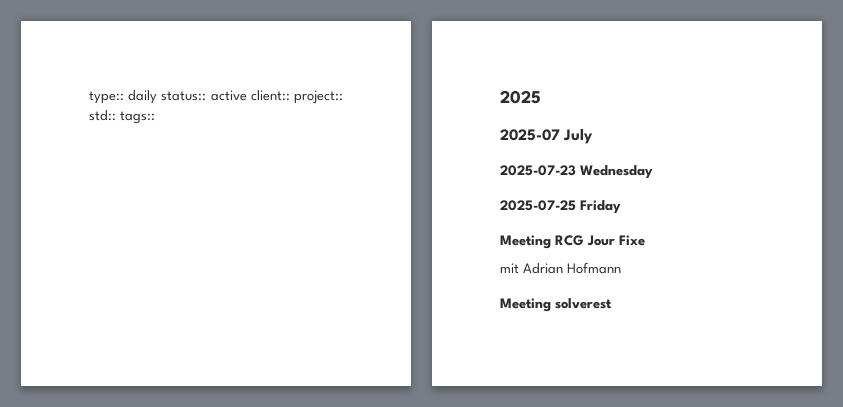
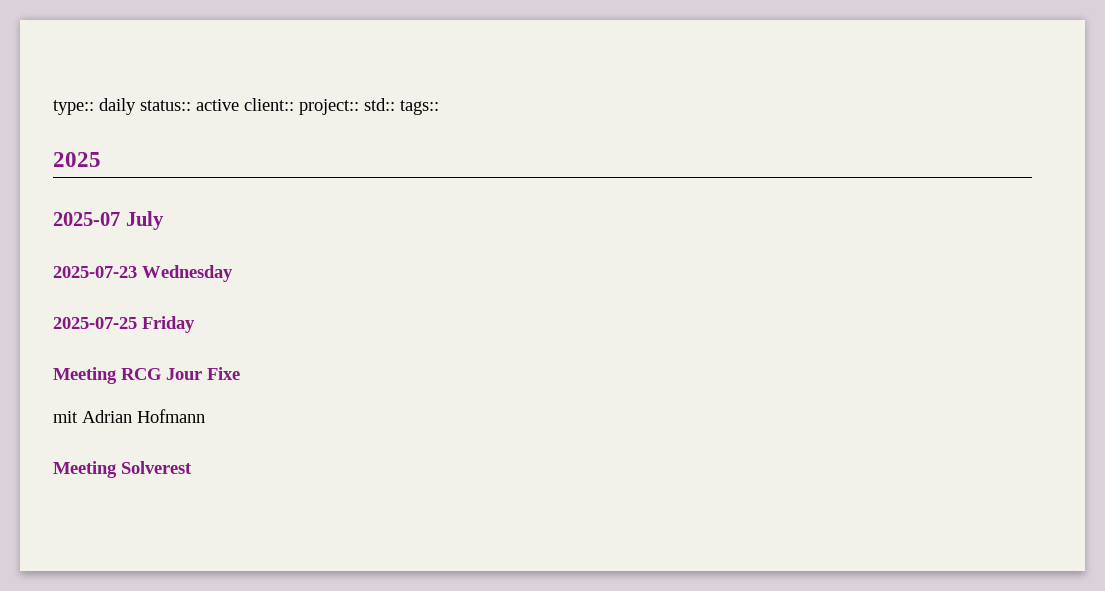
- Meeting solverest
+ Meeting Solverest

